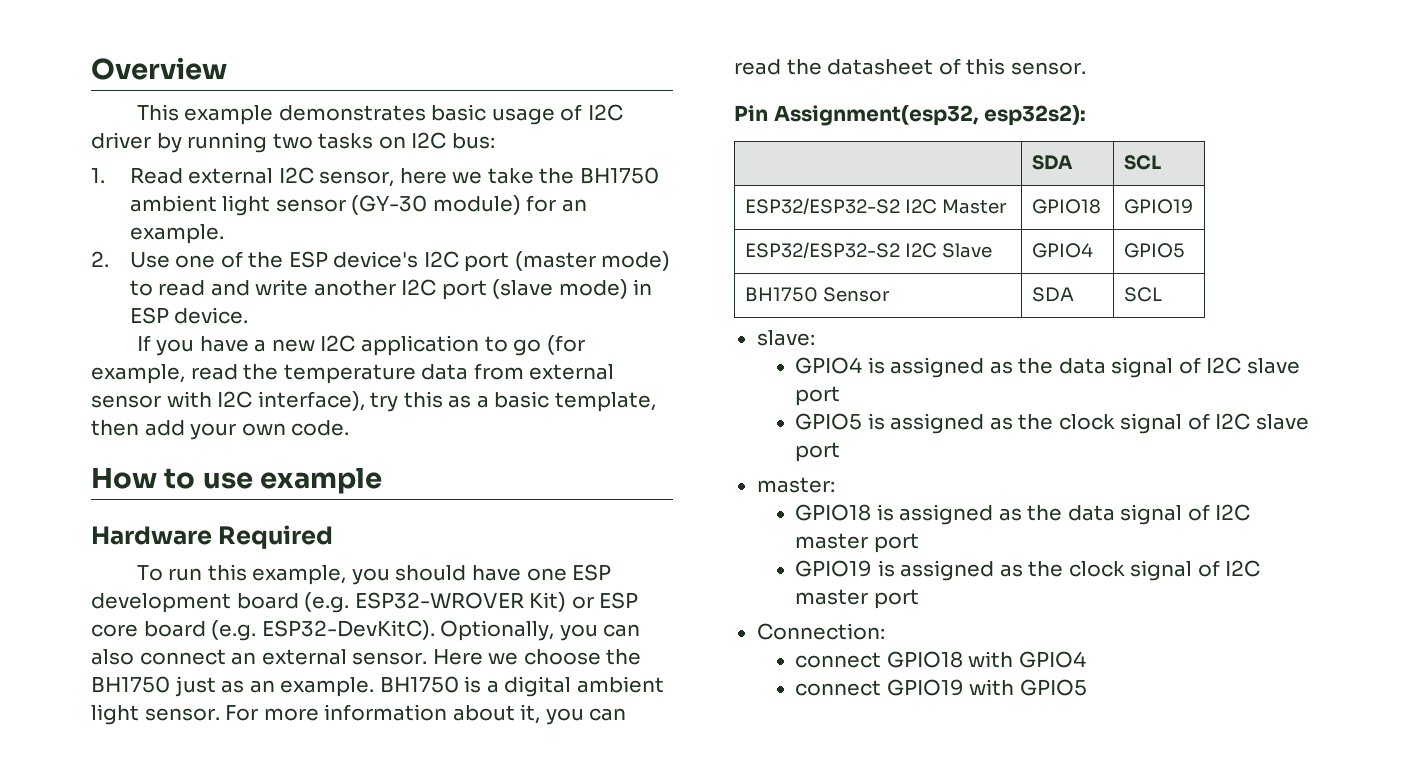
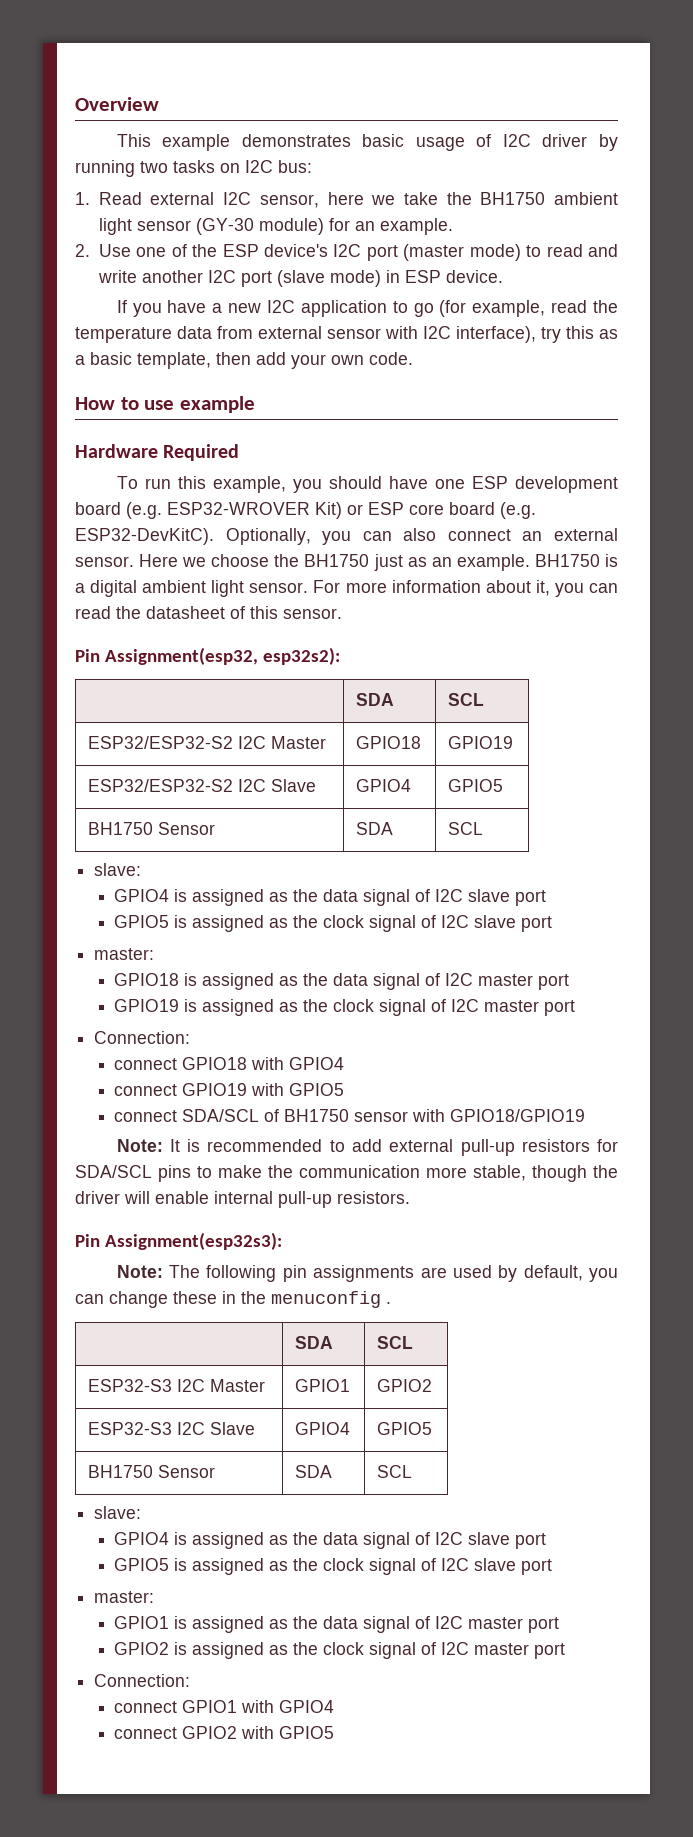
+ connect SDA/SCL of BH1750 sensor with GPIO18/GPIO19
+ Note: It is recommended to add external pull-up resistors for SDA/SCL pins to make the communication more stable, though the driver will enable internal pull-up resistors.
+ Pin Assignment(esp32s3):
+ Note: The following pin assignments are used by default, you can change these in the menuconfig .
+ | SDA | SCL
+ ESP32-S3 I2C Master | GPIO1 | GPIO2
+ ESP32-S3 I2C Slave | GPIO4 | GPIO5
+ BH1750 Sensor | SDA | SCL
+ slave:
+ GPIO4 is assigned as the data signal of I2C slave port
+ GPIO5 is assigned as the clock signal of I2C slave port
+ master:
+ GPIO1 is assigned as the data signal of I2C master port
+ GPIO2 is assigned as the clock signal of I2C master port
+ Connection:
+ connect GPIO1 with GPIO4
+ connect GPIO2 with GPIO5

